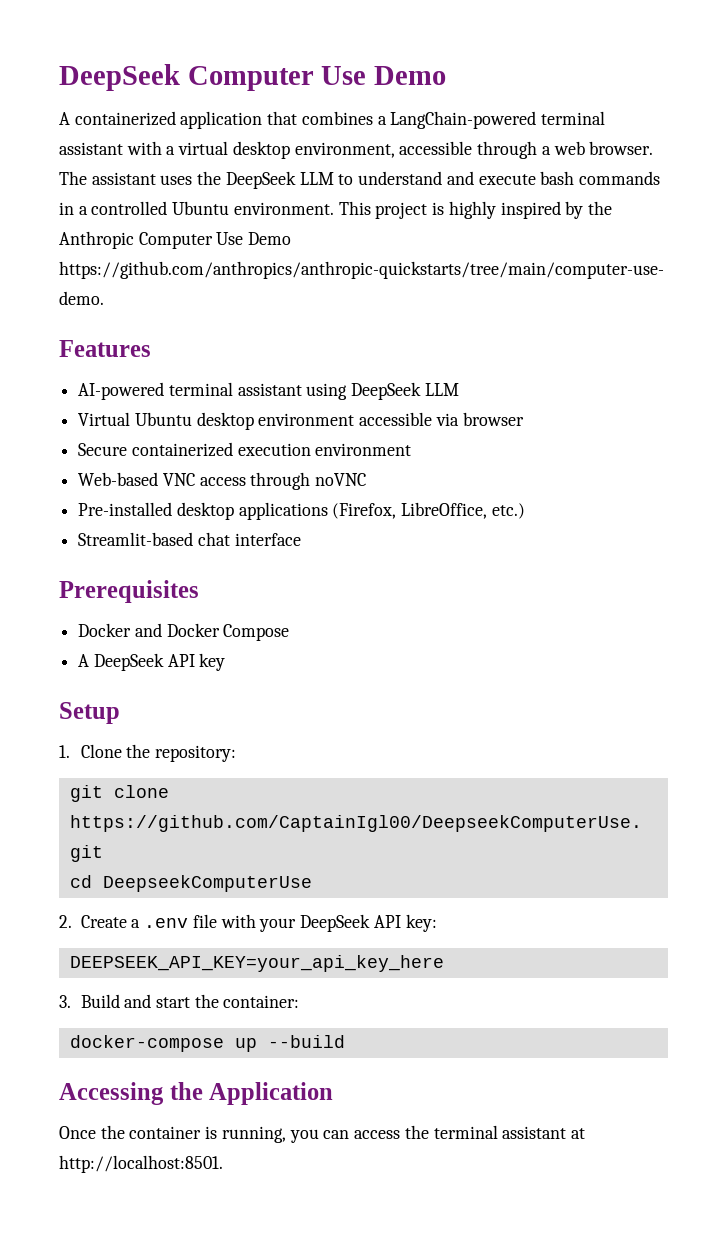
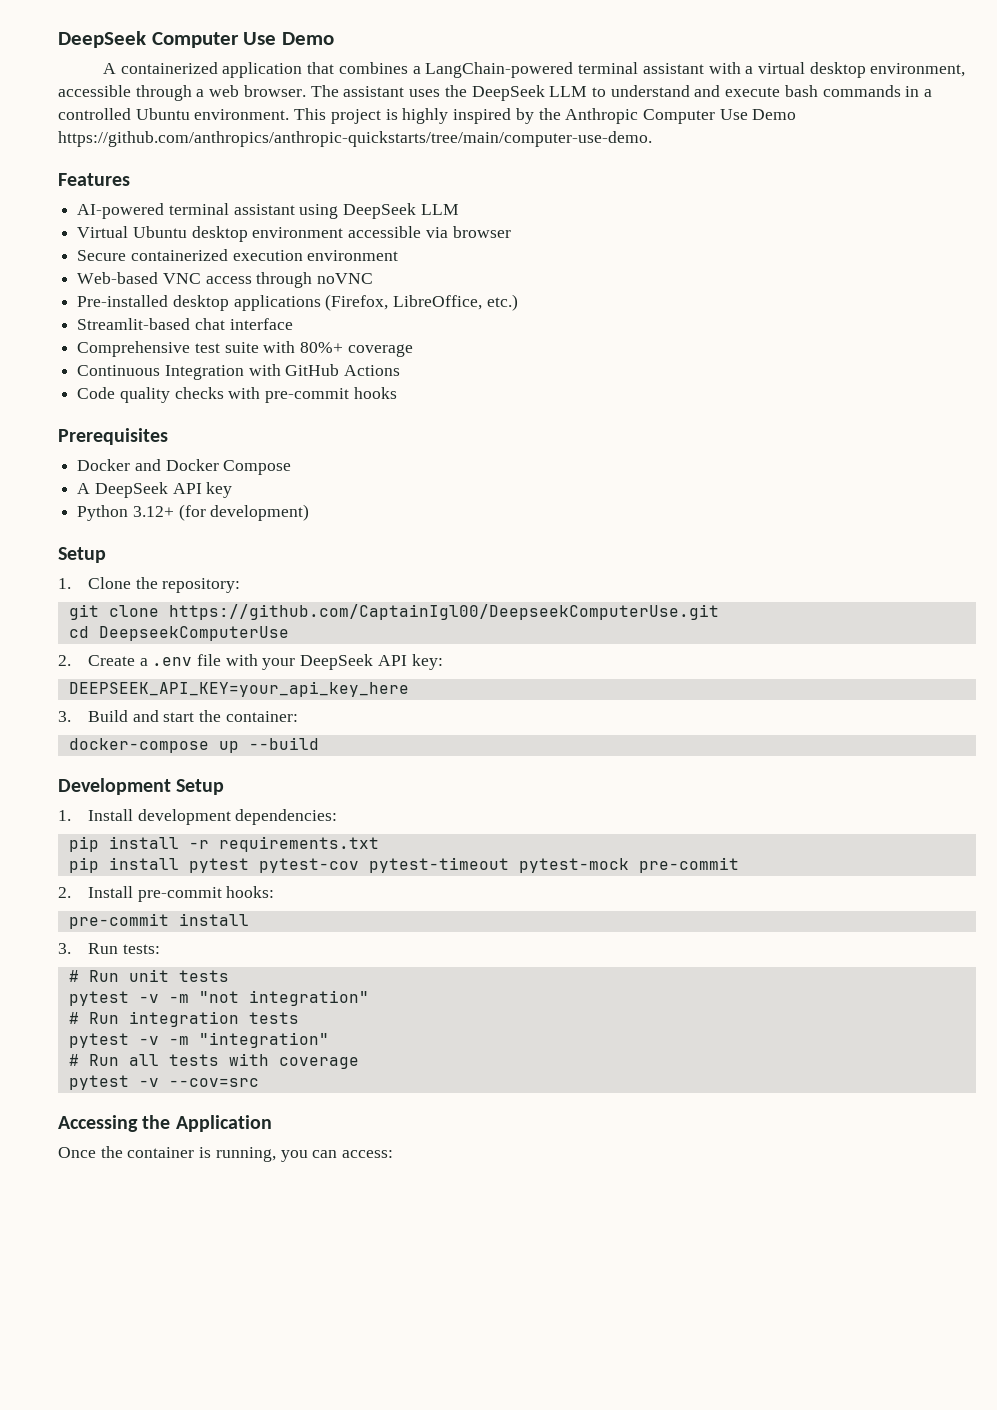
+ Comprehensive test suite with 80%+ coverage
+ Continuous Integration with GitHub Actions
+ Code quality checks with pre-commit hooks
+ Python 3.12+ (for development)
+ Development Setup
+ 1. Install development dependencies:
+ pip install -r requirements.txt
+ pip install pytest pytest-cov pytest-timeout pytest-mock pre-commit
+ 2. Install pre-commit hooks:
+ pre-commit install
+ 3. Run tests:
+ # Run unit tests
+ pytest -v -m "not integration"
+ # Run integration tests
+ pytest -v -m "integration"
+ # Run all tests with coverage
+ pytest -v --cov=src
- Once the container is running, you can access the terminal assistant at http://localhost:8501.
+ Once the container is running, you can access:

